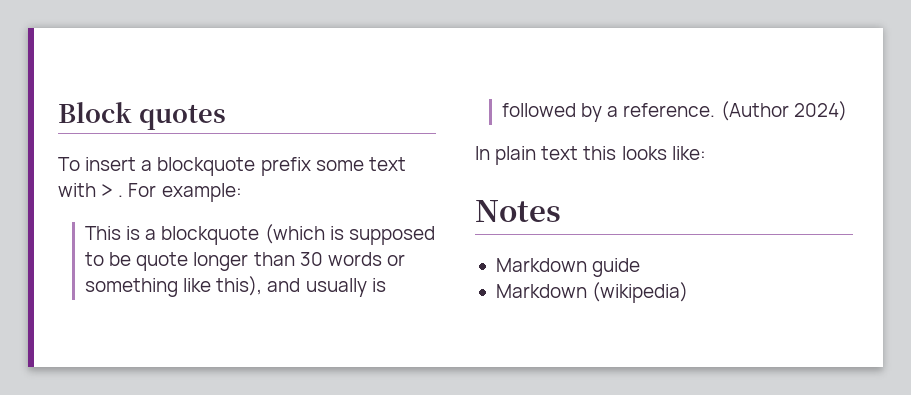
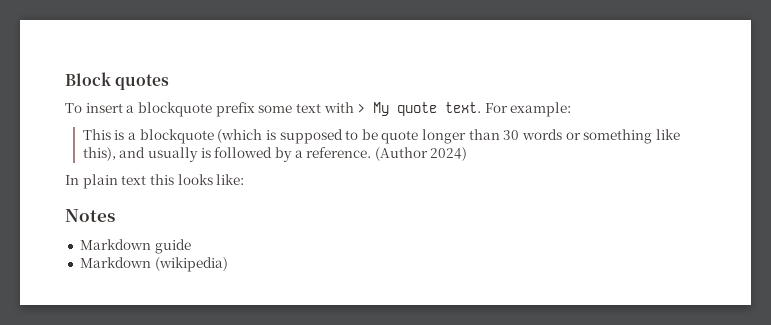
- To insert a blockquote prefix some text with > .
+ To insert a blockquote prefix some text with > My quote text.

